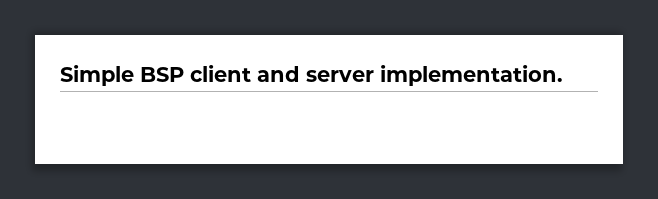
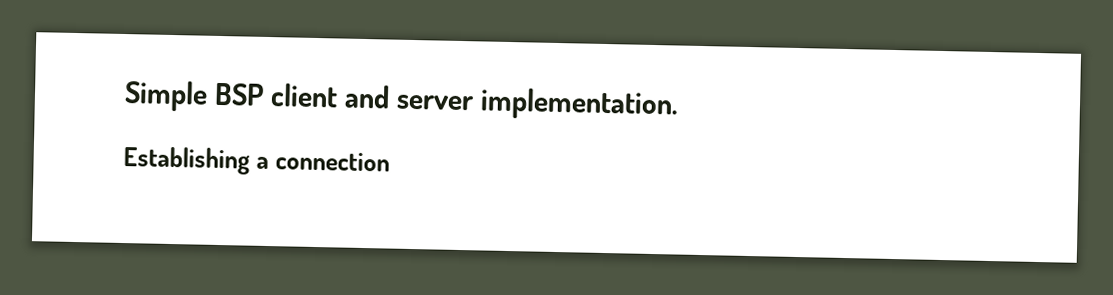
+ Establishing a connection

